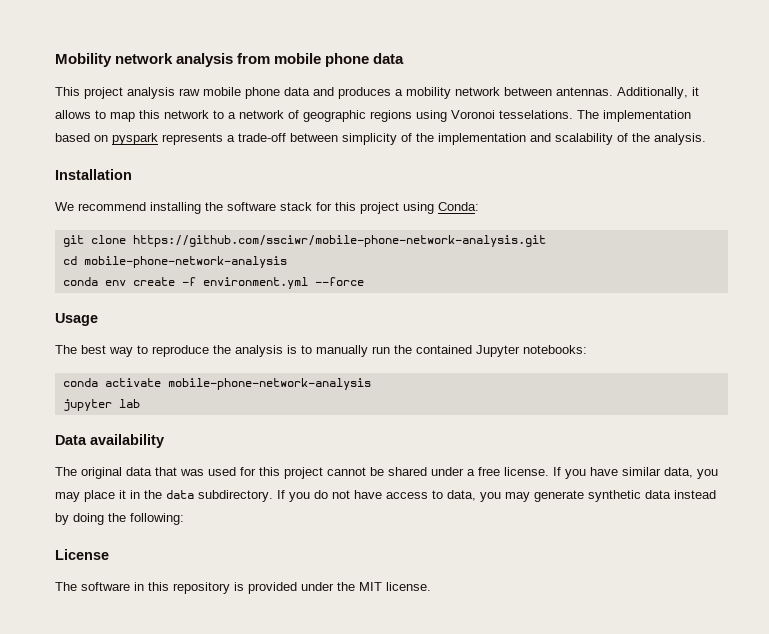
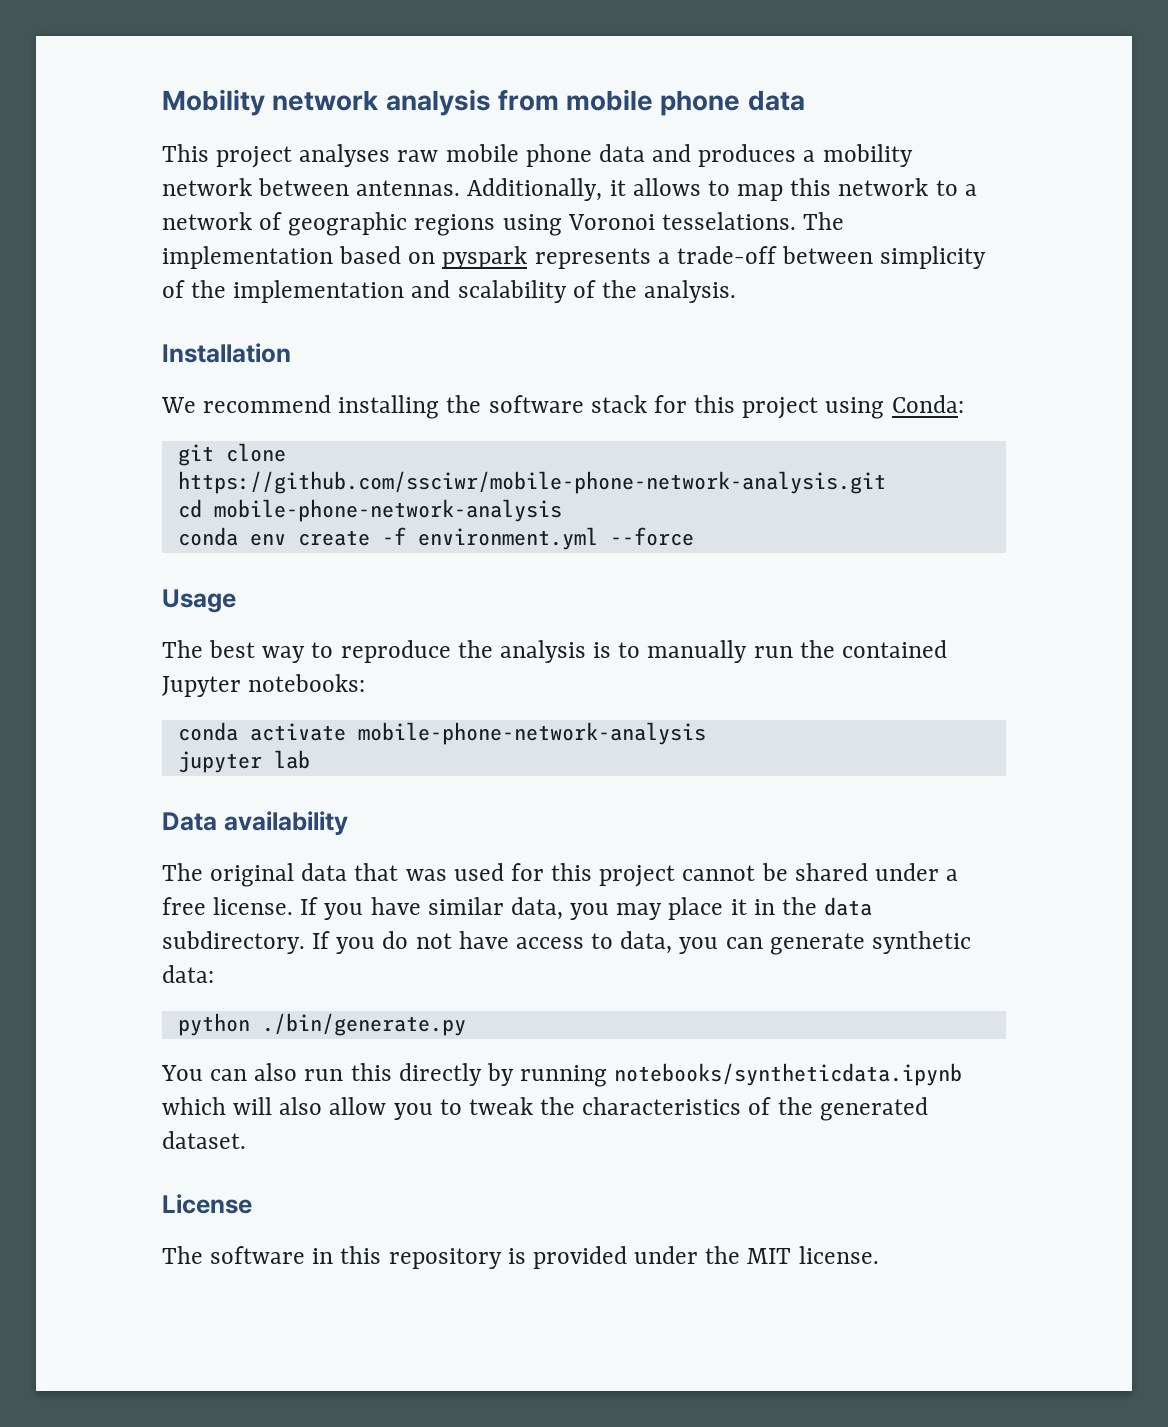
- This project analysis raw mobile phone data and produces a mobility network between antennas.
+ This project analyses raw mobile phone data and produces a mobility network between antennas.
- If you do not have access to data, you may generate synthetic data instead by doing the following:
+ If you do not have access to data, you can generate synthetic data:
+ python ./bin/generate.py
+ You can also run this directly by running notebooks/syntheticdata.ipynb which will also allow you to tweak the characteristics of the generated dataset.

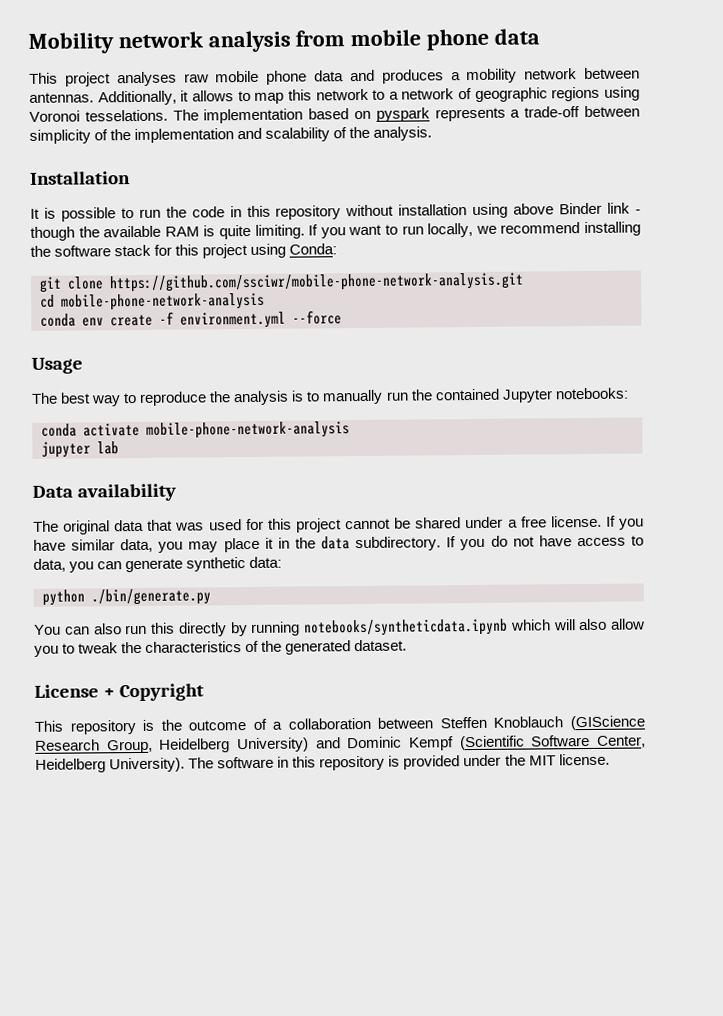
- We recommend installing the software stack for this project using Conda:
+ It is possible to run the code in this repository without installation using above Binder link - though the available RAM is quite limiting. If you want to run locally, we recommend installing the software stack for this project using Conda:
- License
- The software in this repository is provided under the MIT license.
+ License + Copyright
+ This repository is the outcome of a collaboration between Steffen Knoblauch (GIScience Research Group, Heidelberg University) and Dominic Kempf (Scientific Software Center, Heidelberg University). The software in this repository is provided under the MIT license.

